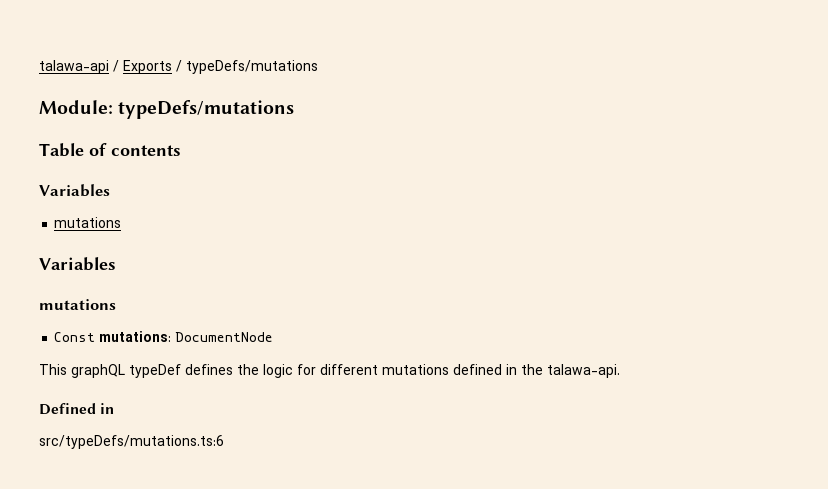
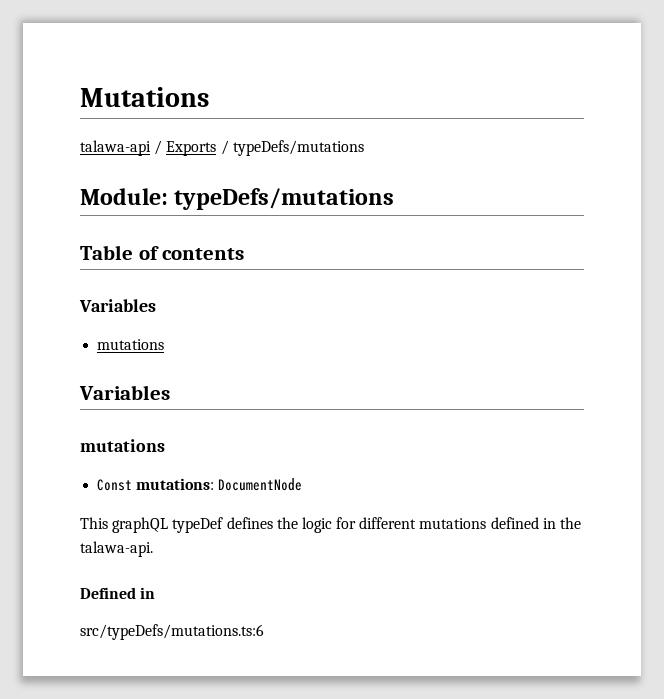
+ Mutations

